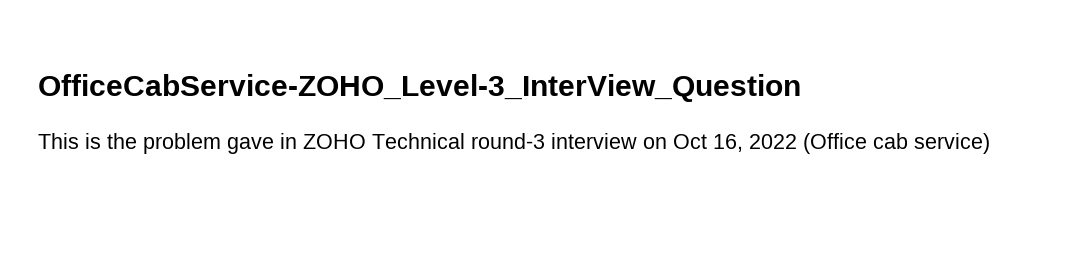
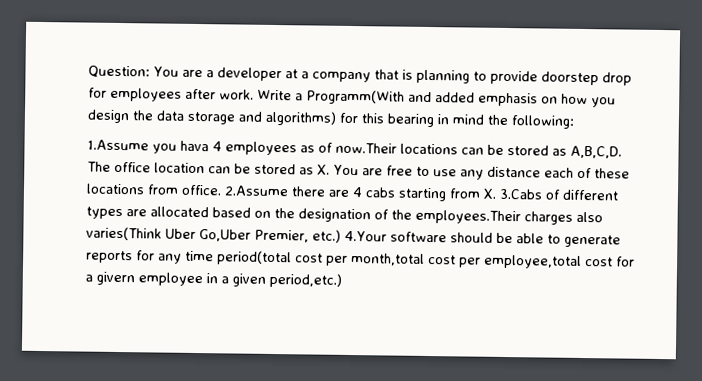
- OfficeCabService-ZOHO_Level-3_InterView_Question
- This is the problem gave in ZOHO Technical round-3 interview on Oct 16, 2022 (Office cab service)
+ Question: You are a developer at a company that is planning to provide doorstep drop for employees after work. Write a Programm(With and added emphasis on how you design the data storage and algorithms) for this bearing in mind the following:
+ 1.Assume you hava 4 employees as of now.Their locations can be stored as A,B,C,D. The office location can be stored as X. You are free to use any distance each of these locations from office. 2.Assume there are 4 cabs starting from X. 3.Cabs of different types are allocated based on the designation of the employees.Their charges also varies(Think Uber Go,Uber Premier, etc.) 4.Your software should be able to generate reports for any time period(total cost per month,total cost per employee,total cost for a givern employee in a given period,etc.)

